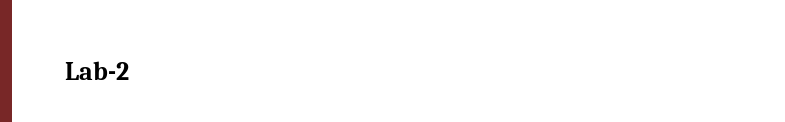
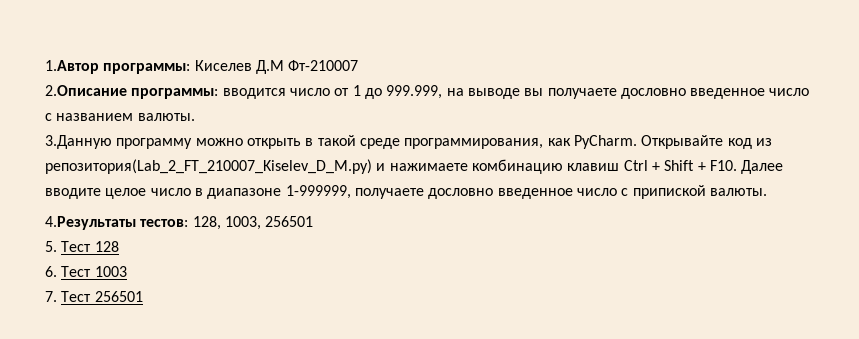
- Lab-2
+ 1.Автор программы: Киселев Д.М Фт-210007
+ 2.Описание программы: вводится число от 1 до 999.999, на выводе вы получаете дословно введенное число с названием валюты.
+ 3.Данную программу можно открыть в такой среде программирования, как PyCharm. Открывайте код из репозитория(Lab_2_FT_210007_Kiselev_D_M.py) и нажимаете комбинацию клавиш Ctrl + Shift + F10. Далее вводите целое число в диапазоне 1-999999, получаете дословно введенное число с припиской валюты.
+ 4.Результаты тестов: 128, 1003, 256501
+ 5. Тест 128
+ 6. Тест 1003
+ 7. Тест 256501

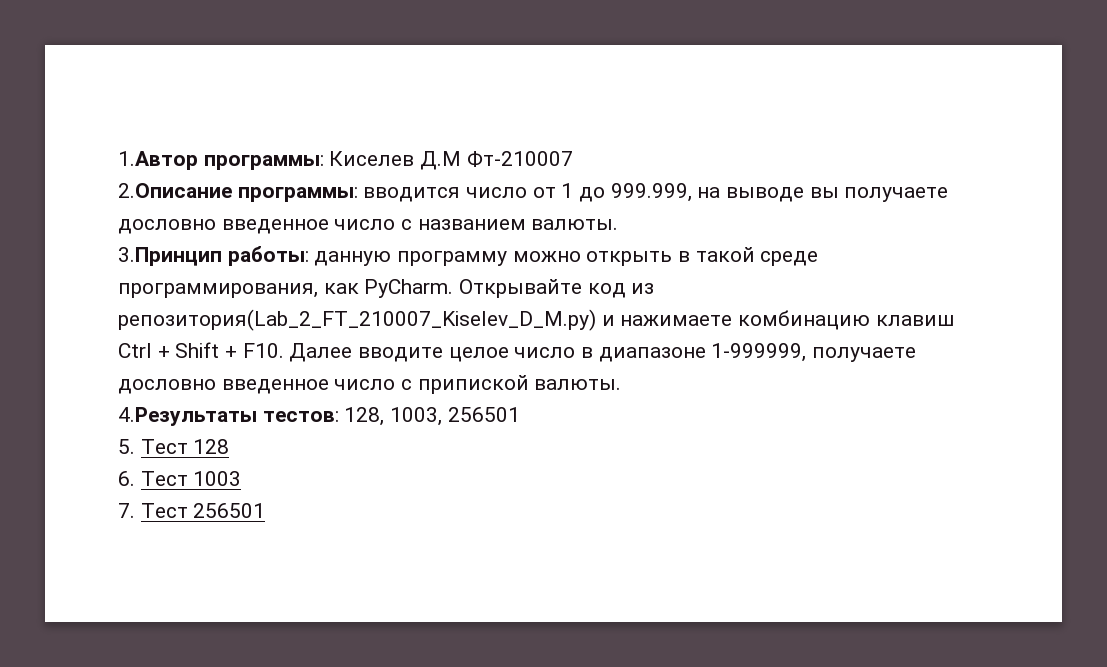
- 3.Данную программу можно открыть в такой среде программирования, как PyCharm.
+ 3.Принцип работы: данную программу можно открыть в такой среде программирования, как PyCharm.

